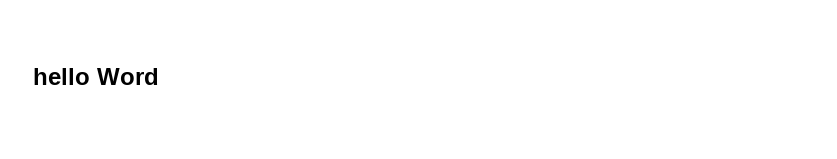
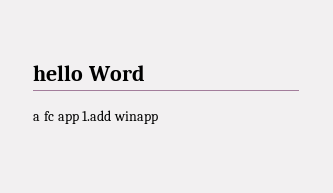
+ a fc app 1.add winapp

